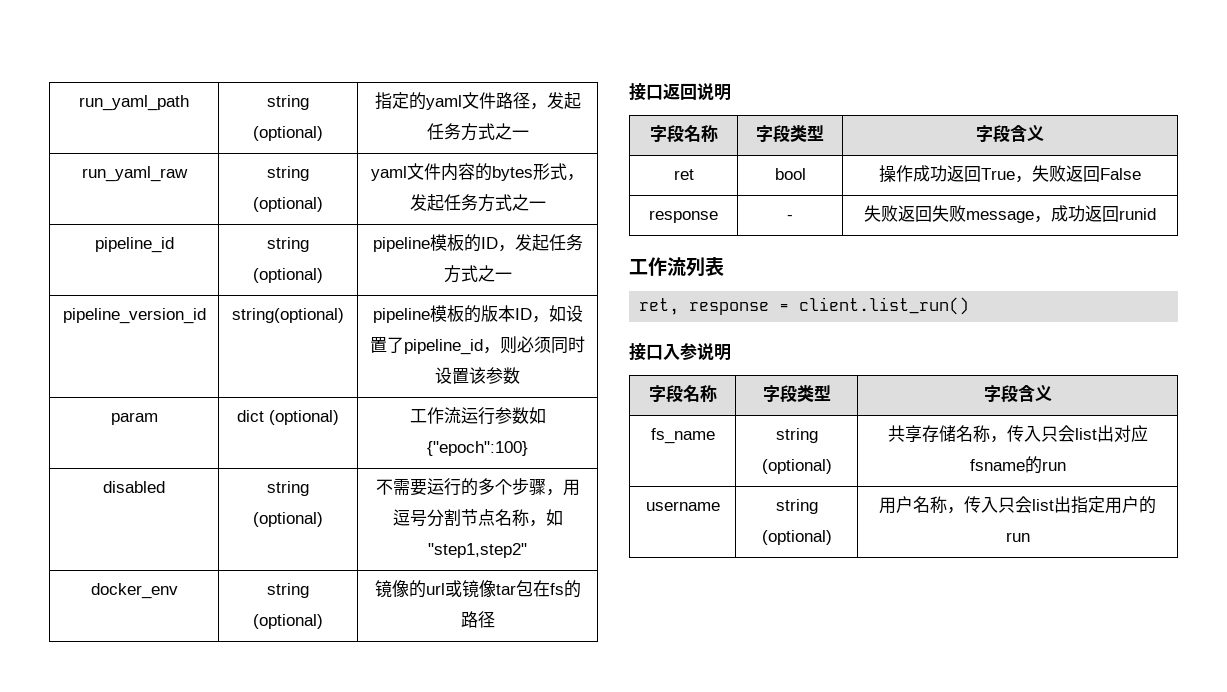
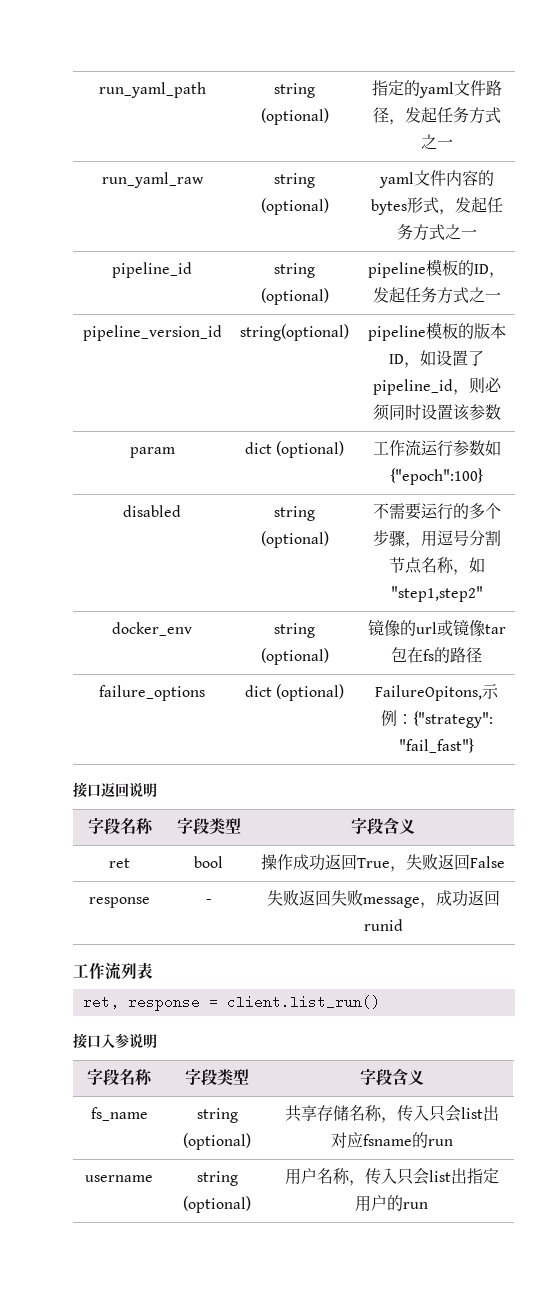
+ failure_options | dict (optional) | FailureOpitons,示例：{"strategy": "fail_fast"}

